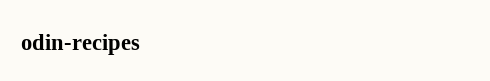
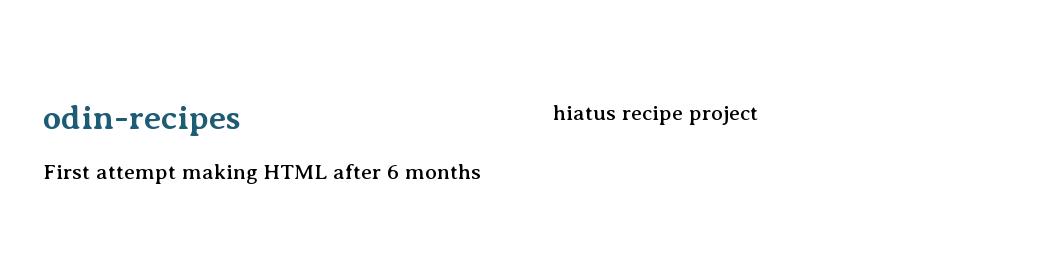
+ First attempt making HTML after 6 months hiatus recipe project

